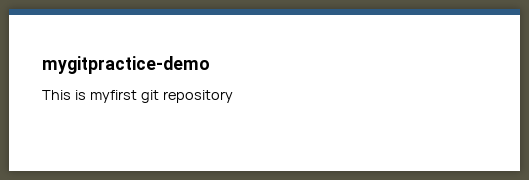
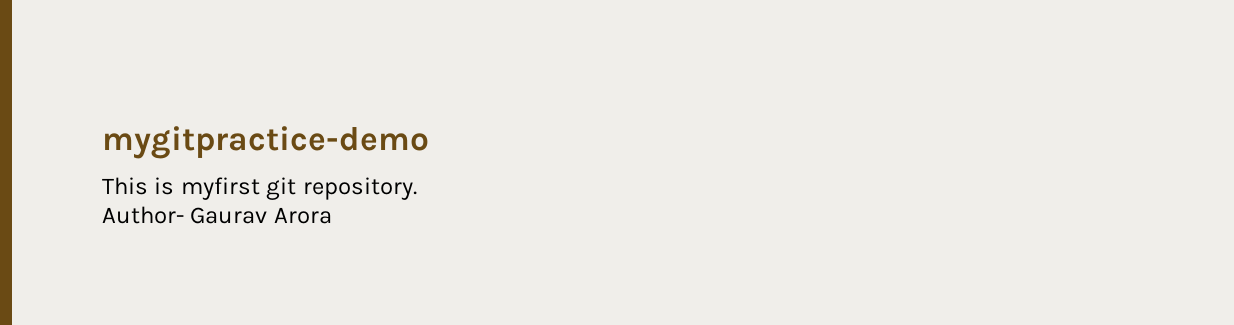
- This is myfirst git repository
+ This is myfirst git repository.
+ Author- Gaurav Arora

